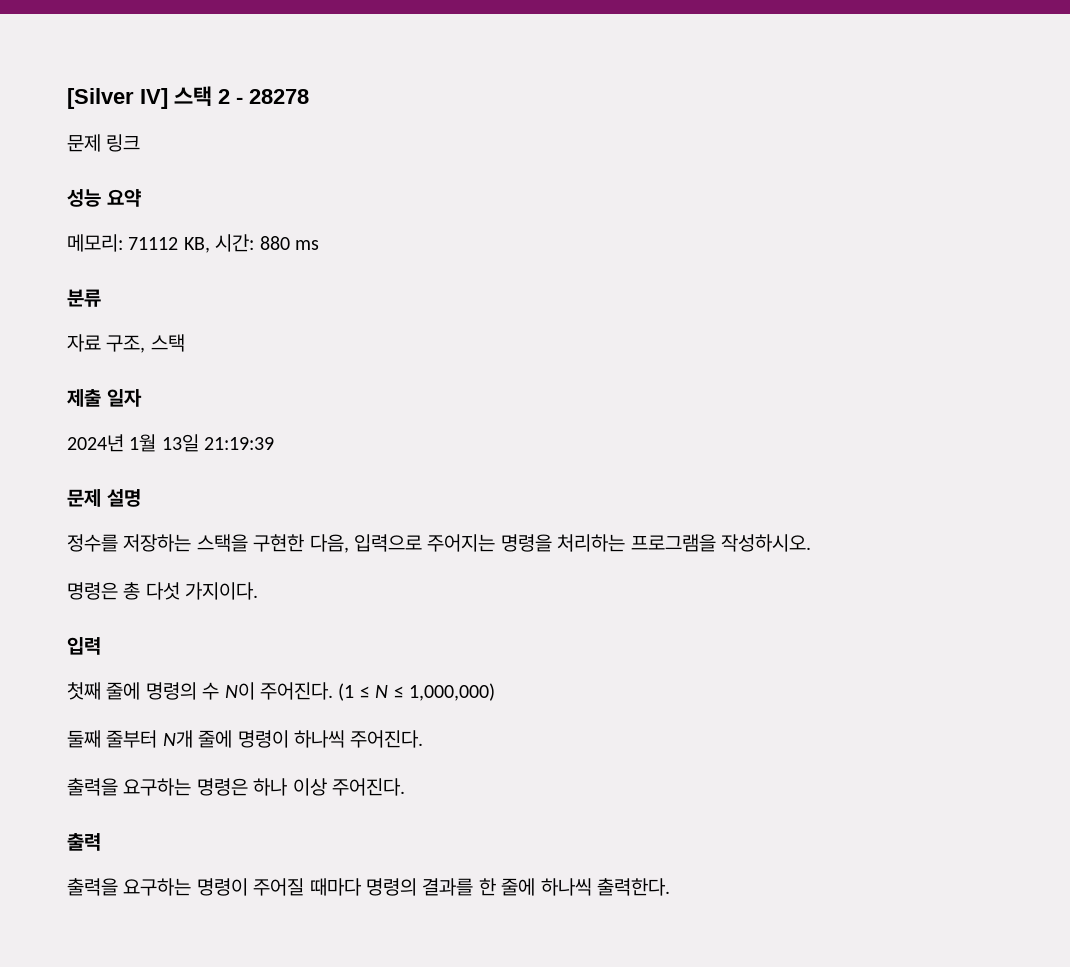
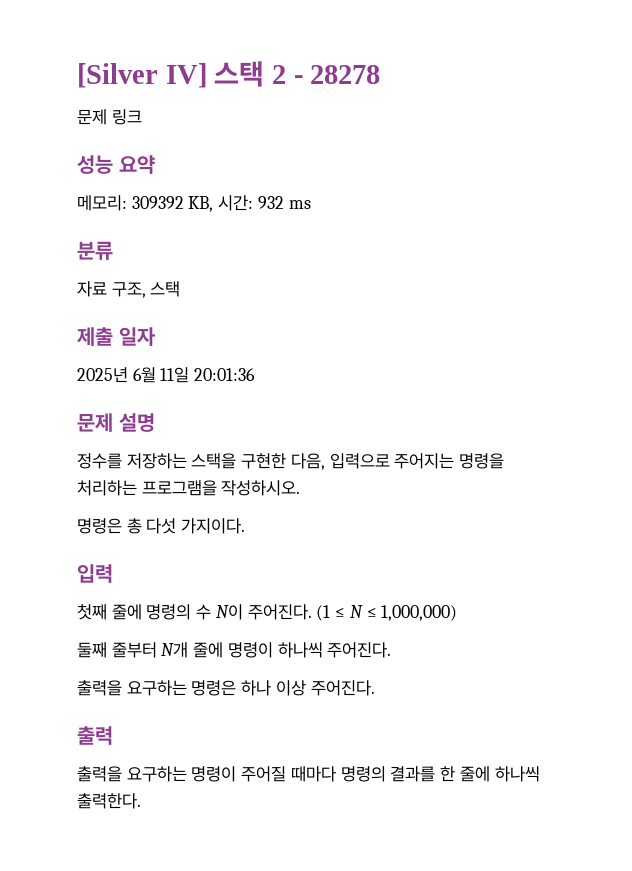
- 메모리: 71112 KB, 시간: 880 ms
+ 메모리: 309392 KB, 시간: 932 ms
- 2024년 1월 13일 21:19:39
+ 2025년 6월 11일 20:01:36

